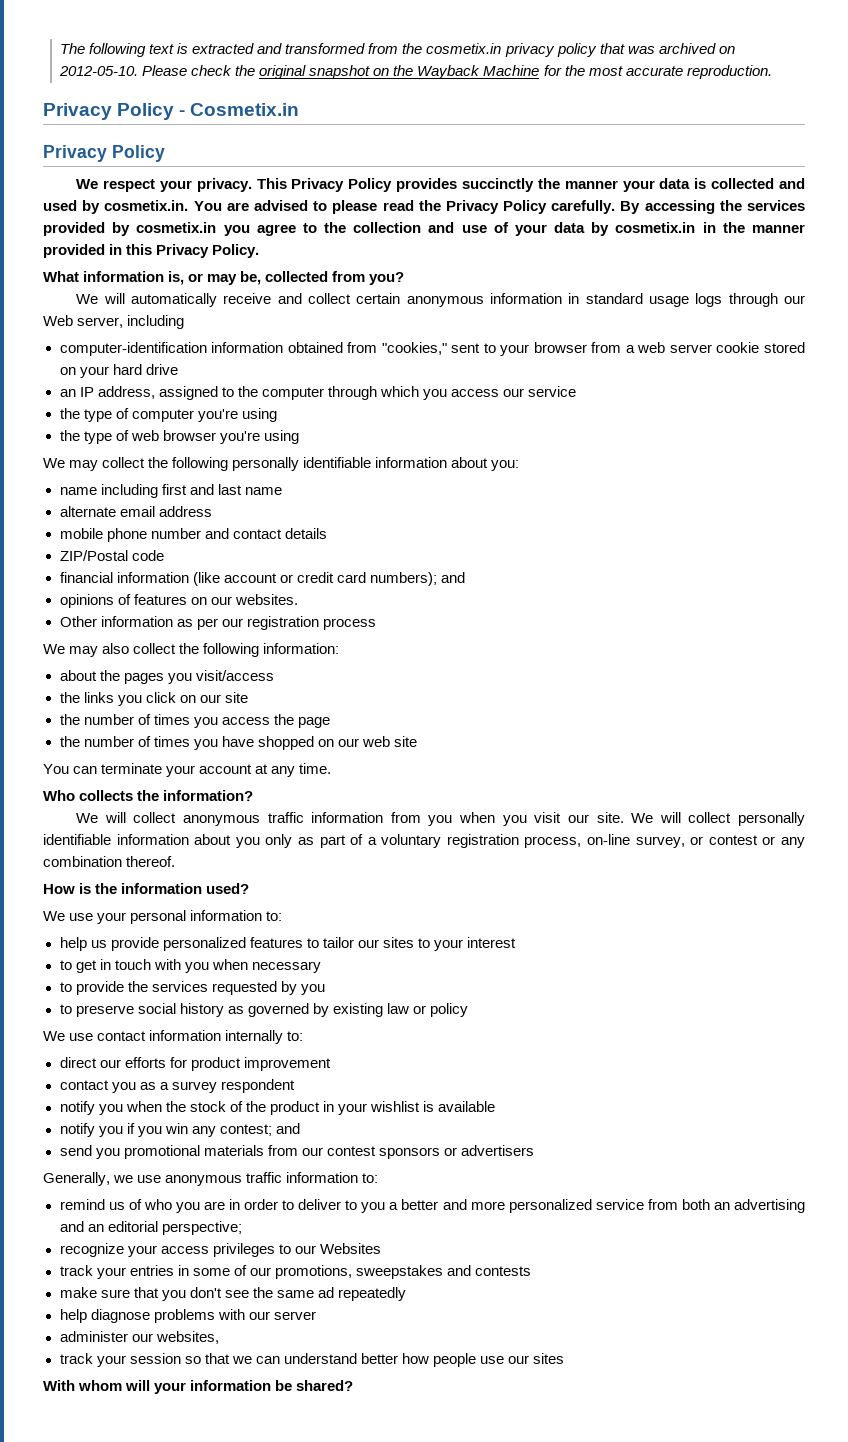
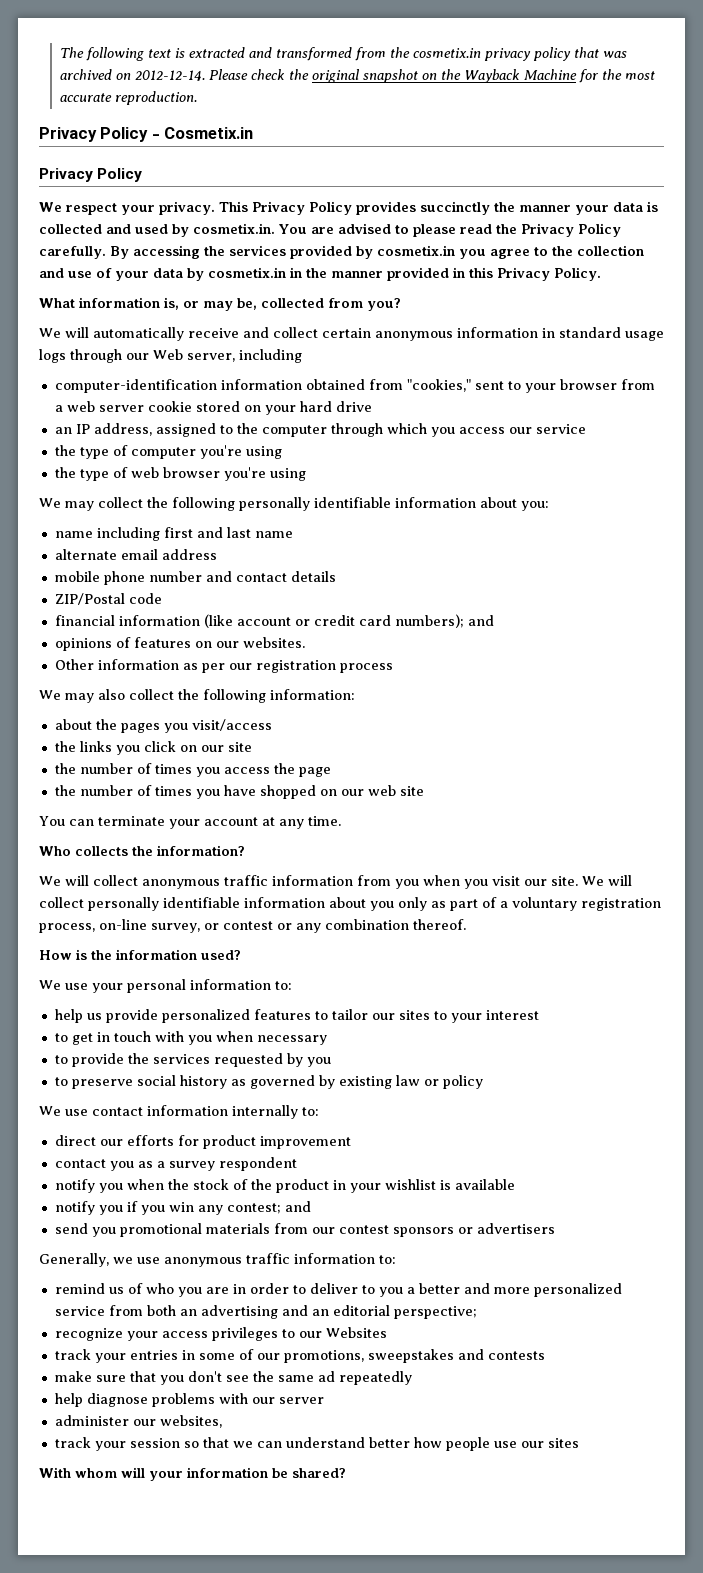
- The following text is extracted and transformed from the cosmetix.in privacy policy that was archived on 2012-05-10.
+ The following text is extracted and transformed from the cosmetix.in privacy policy that was archived on 2012-12-14.

